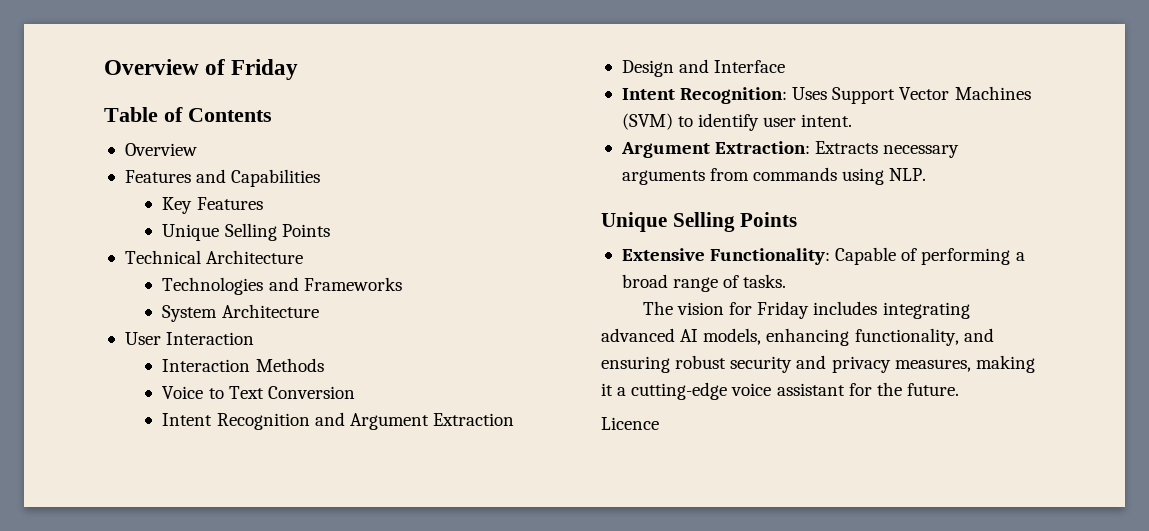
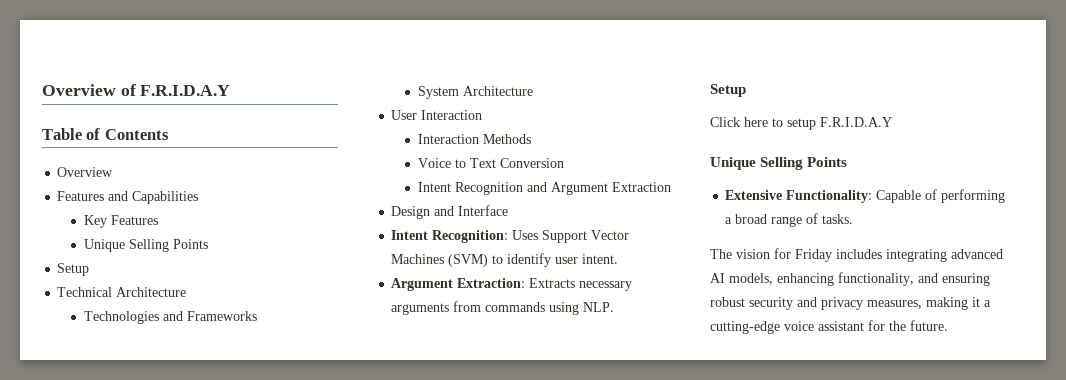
- Overview of Friday
+ Overview of F.R.I.D.A.Y
  Key Features
  Unique Selling Points
+ Setup
  Argument Extraction: Extracts necessary arguments from commands using NLP.
+ Setup
+ Click here to setup F.R.I.D.A.Y
- Licence

